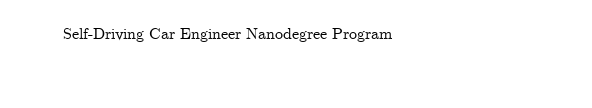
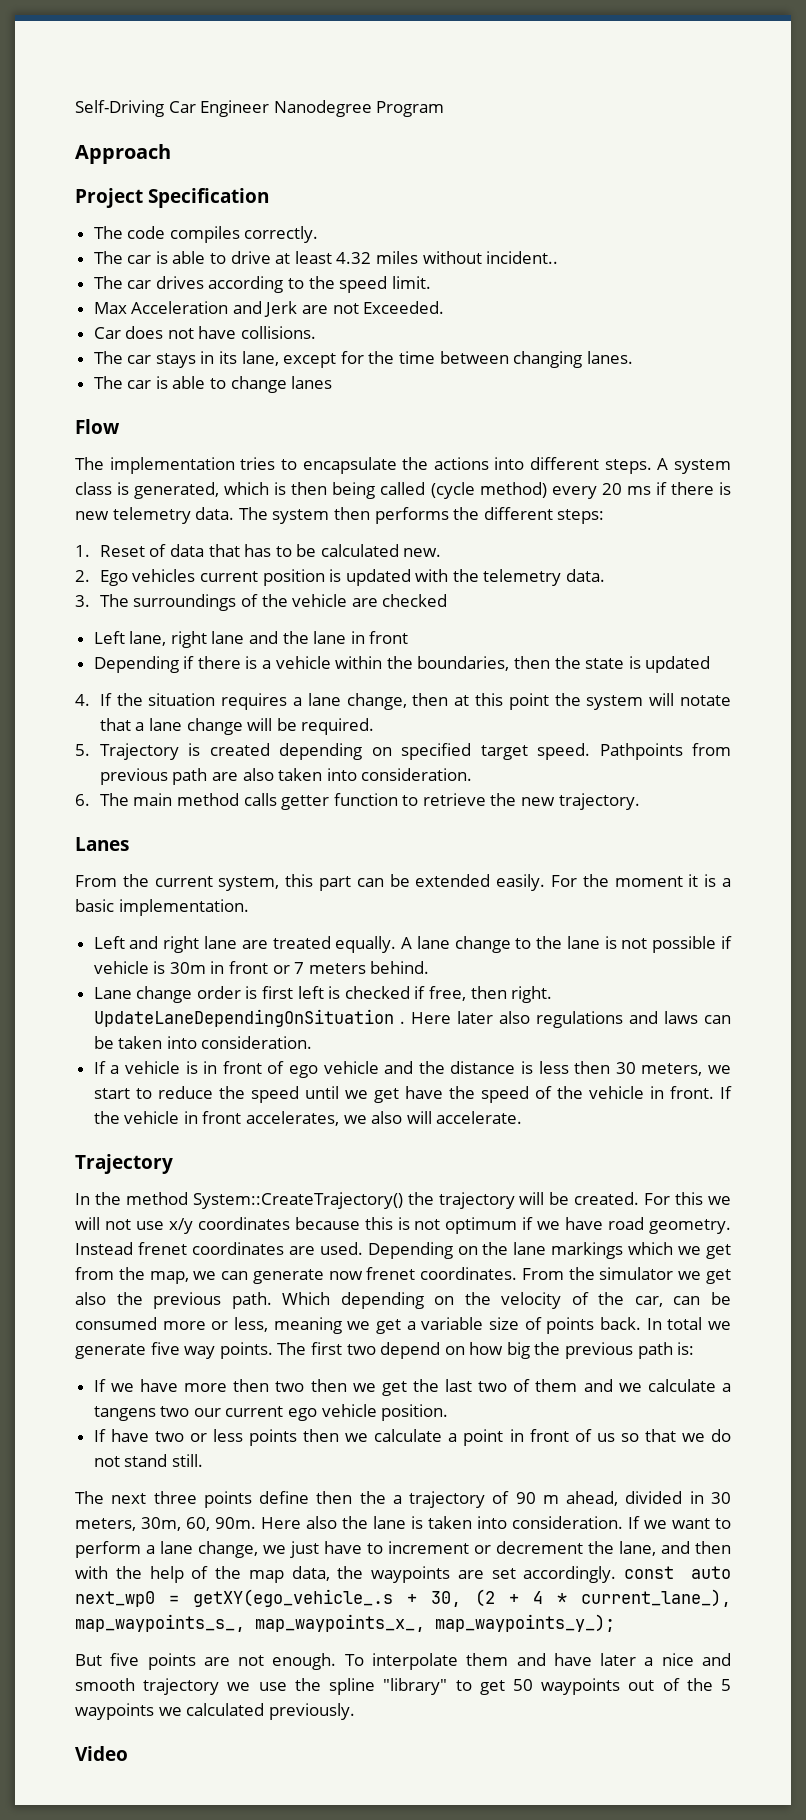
+ Approach
+ Project Specification
+ The code compiles correctly.
+ The car is able to drive at least 4.32 miles without incident..
+ The car drives according to the speed limit.
+ Max Acceleration and Jerk are not Exceeded.
+ Car does not have collisions.
+ The car stays in its lane, except for the time between changing lanes.
+ The car is able to change lanes
+ Flow
+ The implementation tries to encapsulate the actions into different steps. A system class is generated, which is then being called (cycle method) every 20 ms if there is new telemetry data. The system then performs the different steps:
+ 1. Reset of data that has to be calculated new.
+ 2. Ego vehicles current position is updated with the telemetry data.
+ 3. The surroundings of the vehicle are checked
+ Left lane, right lane and the lane in front
+ Depending if there is a vehicle within the boundaries, then the state is updated
+ 4. If the situation requires a lane change, then at this point the system will notate that a lane change will be required.
+ 5. Trajectory is created depending on specified target speed. Pathpoints from previous path are also taken into consideration.
+ 6. The main method calls getter function to retrieve the new trajectory.
+ Lanes
+ From the current system, this part can be extended easily. For the moment it is a basic implementation.
+ Left and right lane are treated equally. A lane change to the lane is not possible if vehicle is 30m in front or 7 meters behind.
+ Lane change order is first left is checked if free, then right. UpdateLaneDependingOnSituation . Here later also regulations and laws can be taken into consideration.
+ If a vehicle is in front of ego vehicle and the distance is less then 30 meters, we start to reduce the speed until we get have the speed of the vehicle in front. If the vehicle in front accelerates, we also will accelerate.
+ Trajectory
+ In the method System::CreateTrajectory() the trajectory will be created. For this we will not use x/y coordinates because this is not optimum if we have road geometry. Instead frenet coordinates are used. Depending on the lane markings which we get from the map, we can generate now frenet coordinates. From the simulator we get also the previous path. Which depending on the velocity of the car, can be consumed more or less, meaning we get a variable size of points back. In total we generate five way points. The first two depend on how big the previous path is:
+ If we have more then two then we get the last two of them and we calculate a tangens two our current ego vehicle position.
+ If have two or less points then we calculate a point in front of us so that we do not stand still.
+ The next three points define then the a trajectory of 90 m ahead, divided in 30 meters, 30m, 60, 90m. Here also the lane is taken into consideration. If we want to perform a lane change, we just have to increment or decrement the lane, and then with the help of the map data, the waypoints are set accordingly. const auto next_wp0 = getXY(ego_vehicle_.s + 30, (2 + 4 * current_lane_), map_waypoints_s_, map_waypoints_x_, map_waypoints_y_);
+ But five points are not enough. To interpolate them and have later a nice and smooth trajectory we use the spline "library" to get 50 waypoints out of the 5 waypoints we calculated previously.
+ Video

